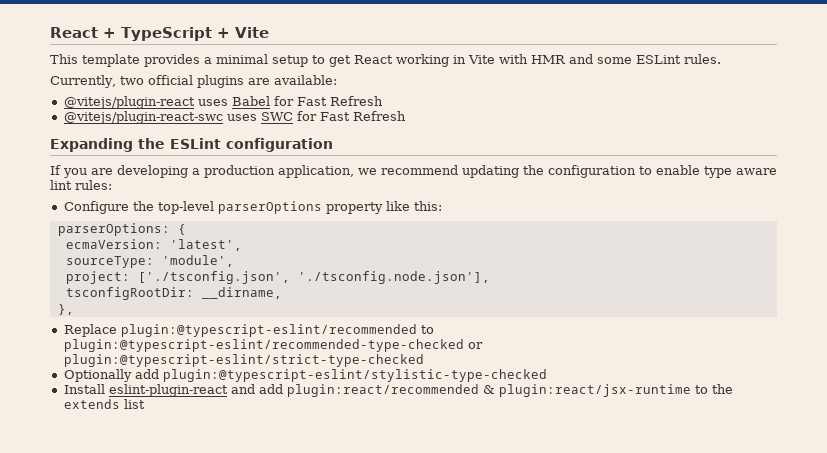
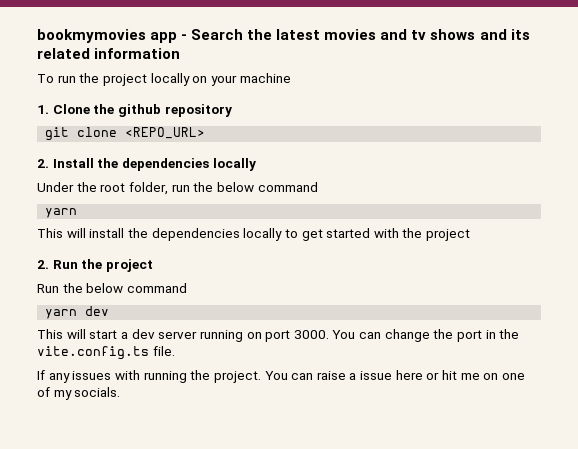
- React + TypeScript + Vite
- This template provides a minimal setup to get React working in Vite with HMR and some ESLint rules.
- Currently, two official plugins are available:
- @vitejs/plugin-react uses Babel for Fast Refresh
- @vitejs/plugin-react-swc uses SWC for Fast Refresh
- Expanding the ESLint configuration
- If you are developing a production application, we recommend updating the configuration to enable type aware lint rules:
- Configure the top-level parserOptions property like this:
- parserOptions: {
- ecmaVersion: 'latest',
- sourceType: 'module',
- project: ['./tsconfig.json', './tsconfig.node.json'],
- tsconfigRootDir: __dirname,
- },
- Replace plugin:@typescript-eslint/recommended to plugin:@typescript-eslint/recommended-type-checked or plugin:@typescript-eslint/strict-type-checked
- Optionally add plugin:@typescript-eslint/stylistic-type-checked
- Install eslint-plugin-react and add plugin:react/recommended & plugin:react/jsx-runtime to the extends list
+ bookmymovies app - Search the latest movies and tv shows and its related information
+ To run the project locally on your machine
+ 1. Clone the github repository
+ git clone <REPO_URL>
+ 2. Install the dependencies locally
+ Under the root folder, run the below command
+ yarn
+ This will install the dependencies locally to get started with the project
+ 2. Run the project
+ Run the below command
+ yarn dev
+ This will start a dev server running on port 3000. You can change the port in the vite.config.ts file.
+ If any issues with running the project. You can raise a issue here or hit me on one of my socials.

